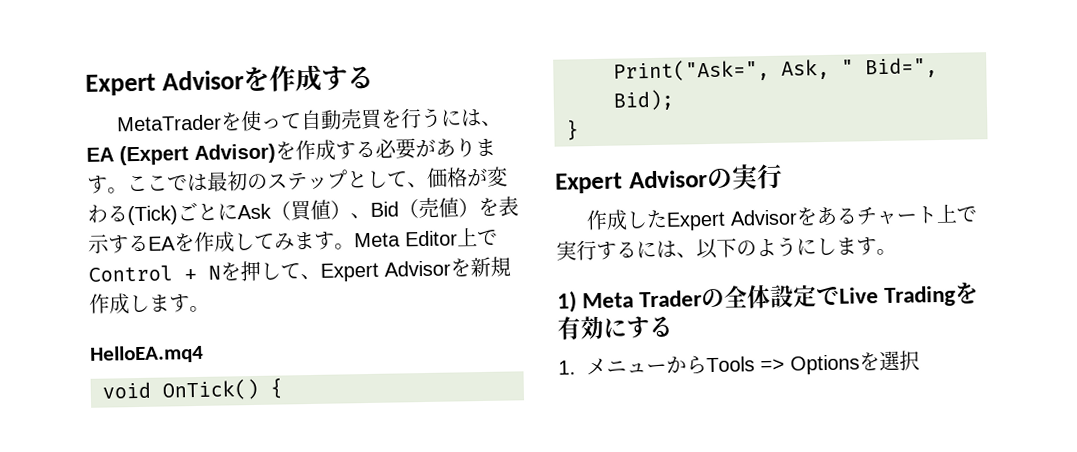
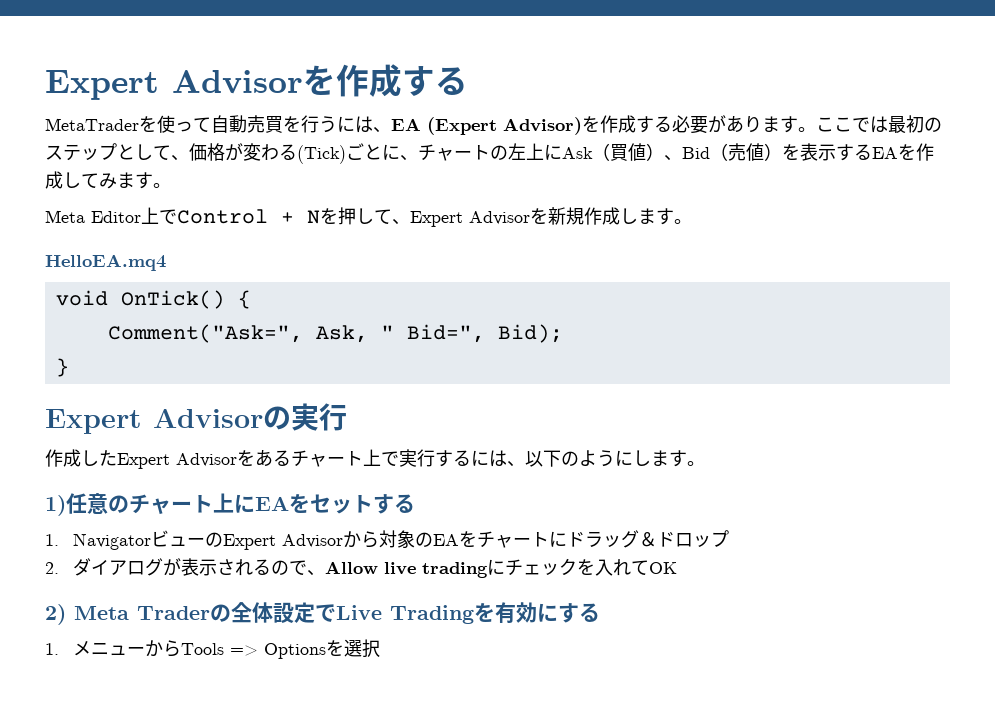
- ここでは最初のステップとして、価格が変わる(Tick)ごとにAsk（買値）、Bid（売値）を表示するEAを作成してみます。Meta Editor上でControl + Nを押して、Expert Advisorを新規作成します。
+ ここでは最初のステップとして、価格が変わる(Tick)ごとに、チャートの左上にAsk（買値）、Bid（売値）を表示するEAを作成してみます。
+ Meta Editor上でControl + Nを押して、Expert Advisorを新規作成します。
- Print("Ask=", Ask, " Bid=", Bid);
+ Comment("Ask=", Ask, " Bid=", Bid);
- 1) Meta Traderの全体設定でLive Tradingを有効にする
+ 1)任意のチャート上にEAをセットする
+ 1. NavigatorビューのExpert Advisorから対象のEAをチャートにドラッグ＆ドロップ
+ 2.ダイアログが表示されるので、Allow live tradingにチェックを入れてOK
+ 2) Meta Traderの全体設定でLive Tradingを有効にする

